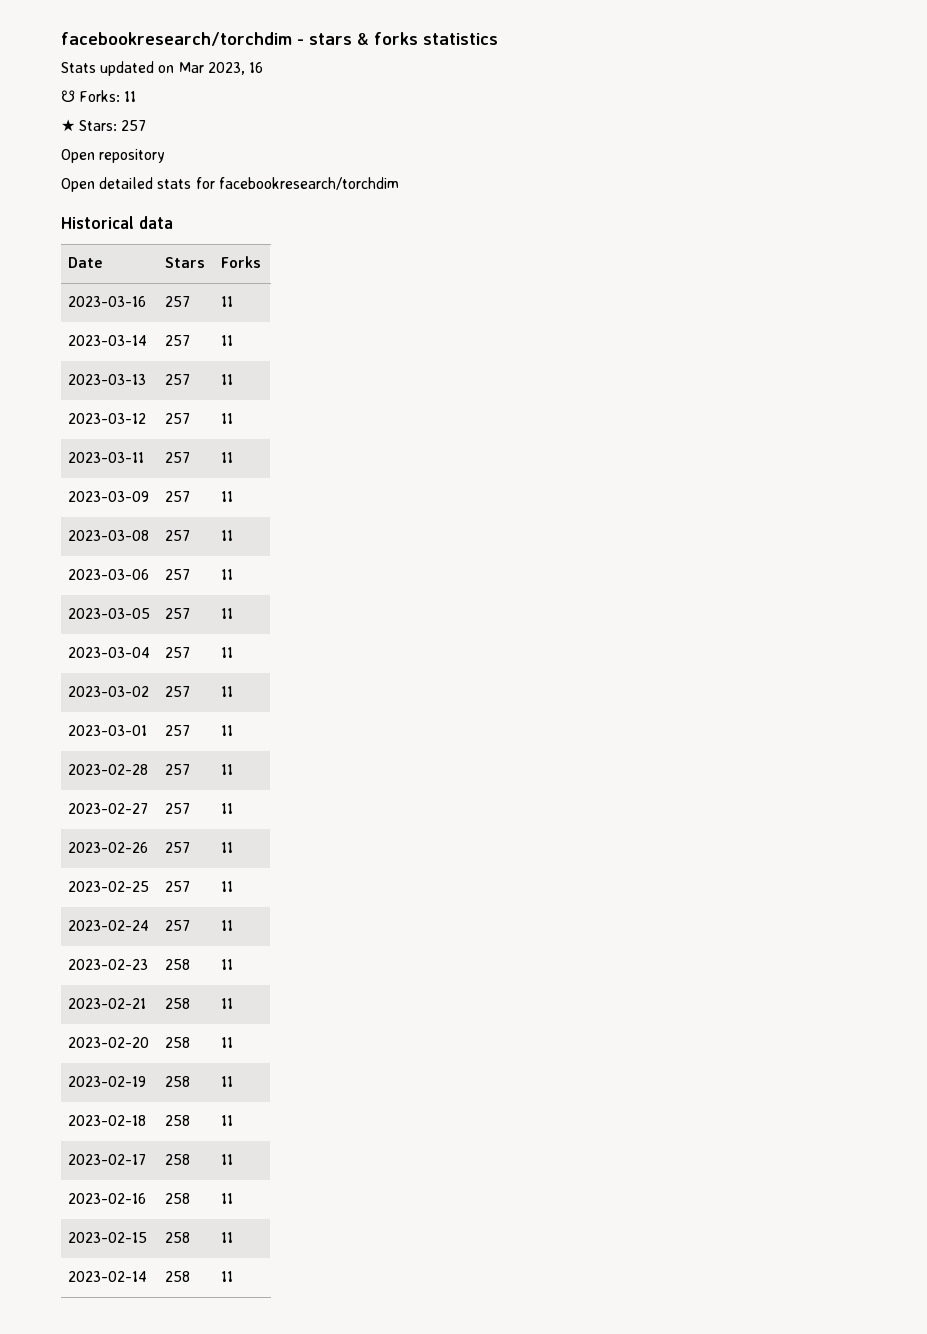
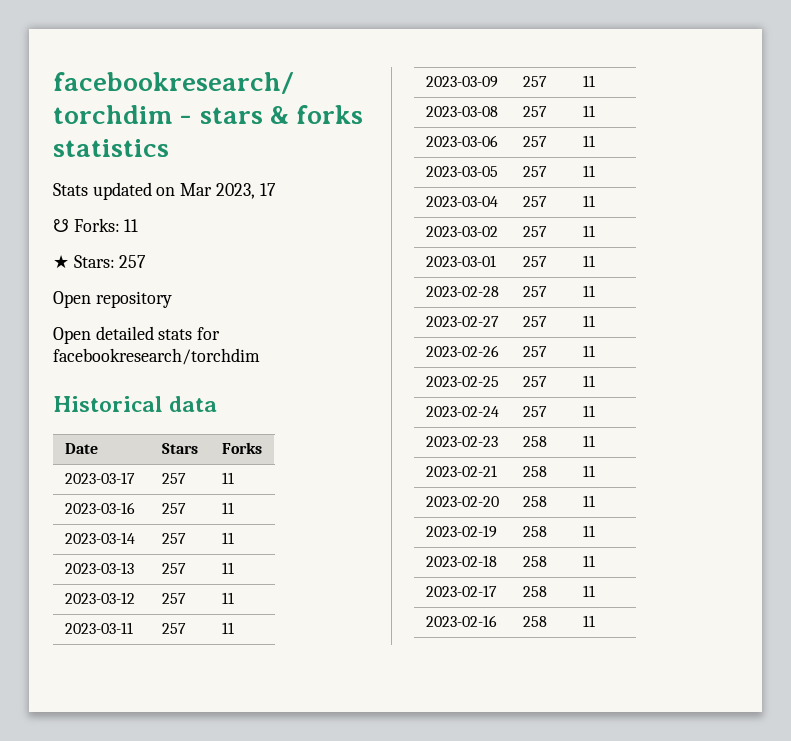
- Stats updated on Mar 2023, 16
+ Stats updated on Mar 2023, 17
+ 2023-03-17 | 257 | 11
- 2023-02-15 | 258 | 11
- 2023-02-14 | 258 | 11

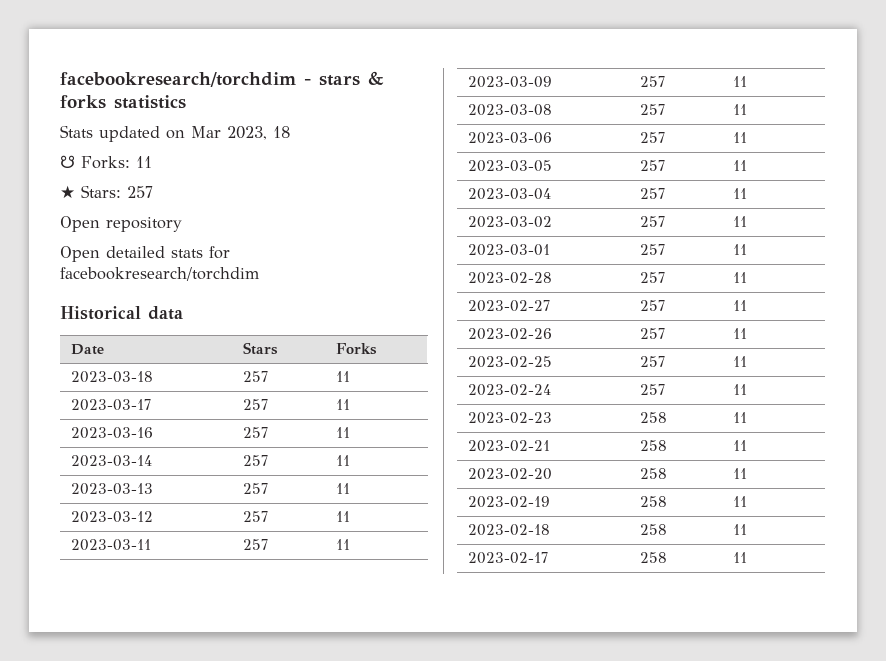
- Stats updated on Mar 2023, 17
+ Stats updated on Mar 2023, 18
+ 2023-03-18 | 257 | 11
- 2023-02-16 | 258 | 11

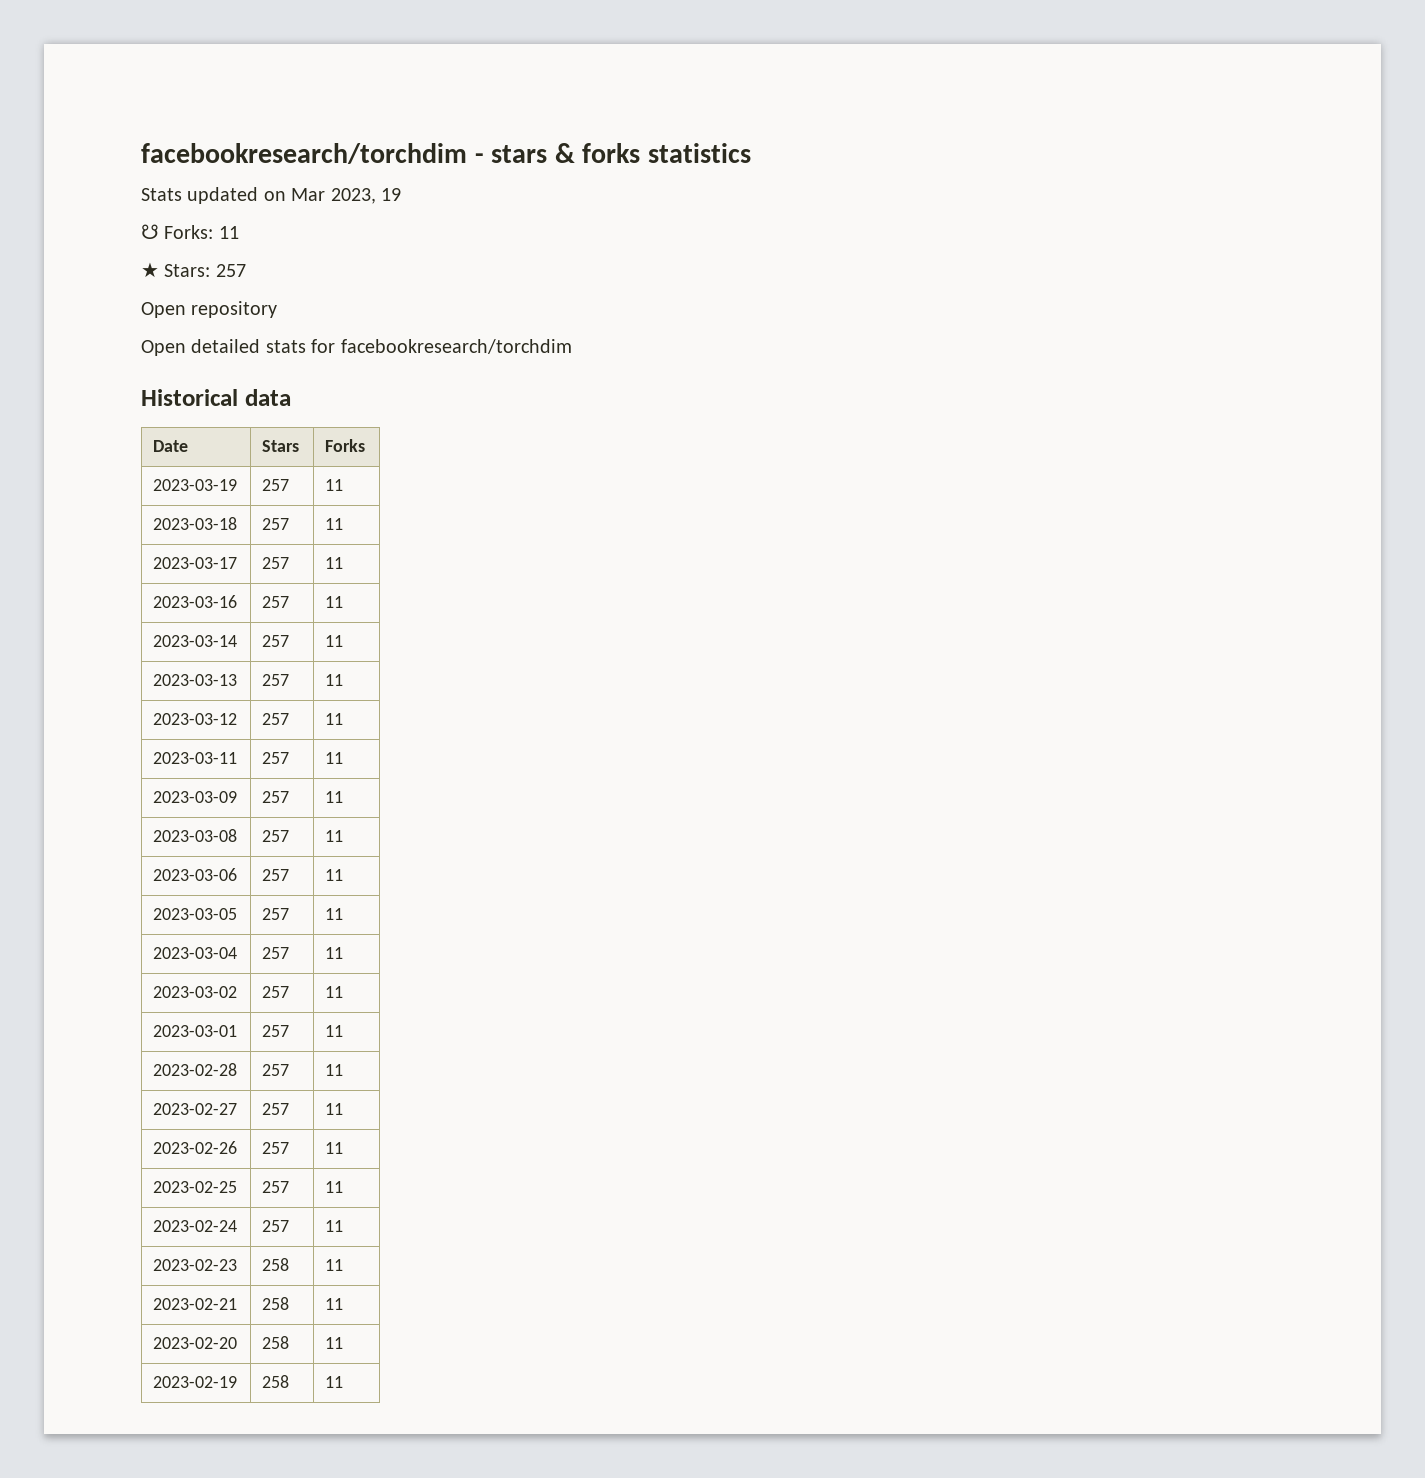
- Stats updated on Mar 2023, 18
+ Stats updated on Mar 2023, 19
+ 2023-03-19 | 257 | 11
- 2023-02-18 | 258 | 11
- 2023-02-17 | 258 | 11

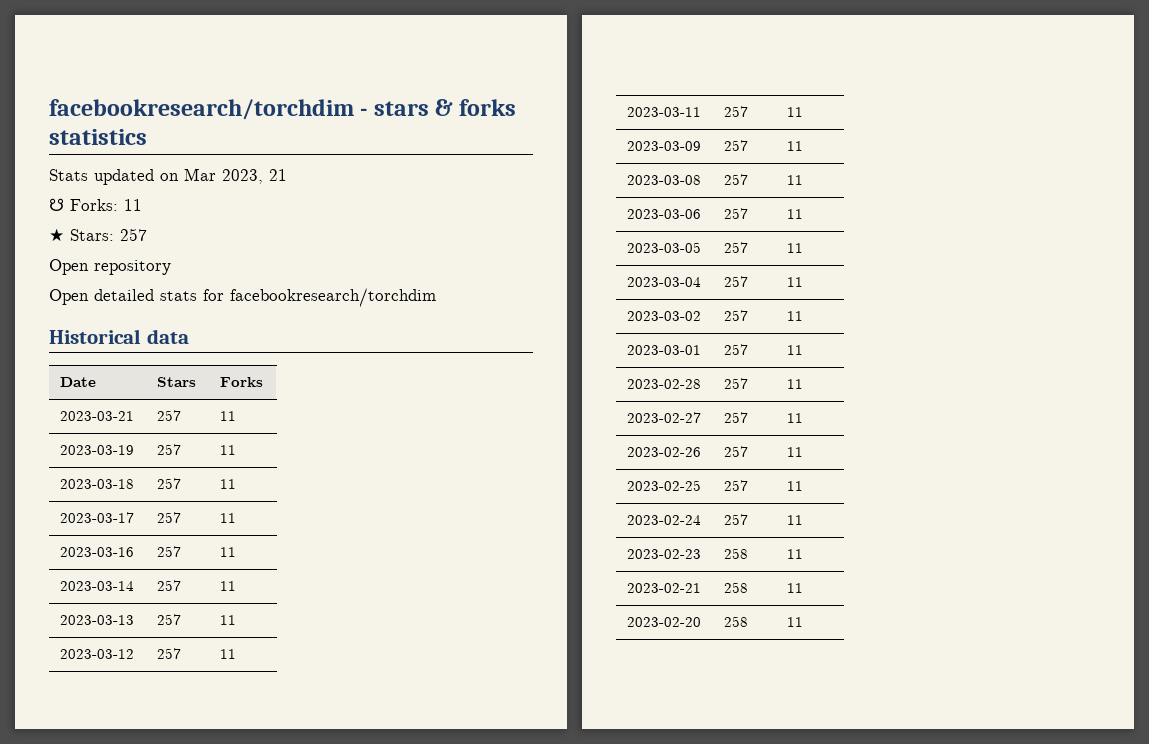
- Stats updated on Mar 2023, 19
+ Stats updated on Mar 2023, 21
+ 2023-03-21 | 257 | 11
- 2023-02-19 | 258 | 11

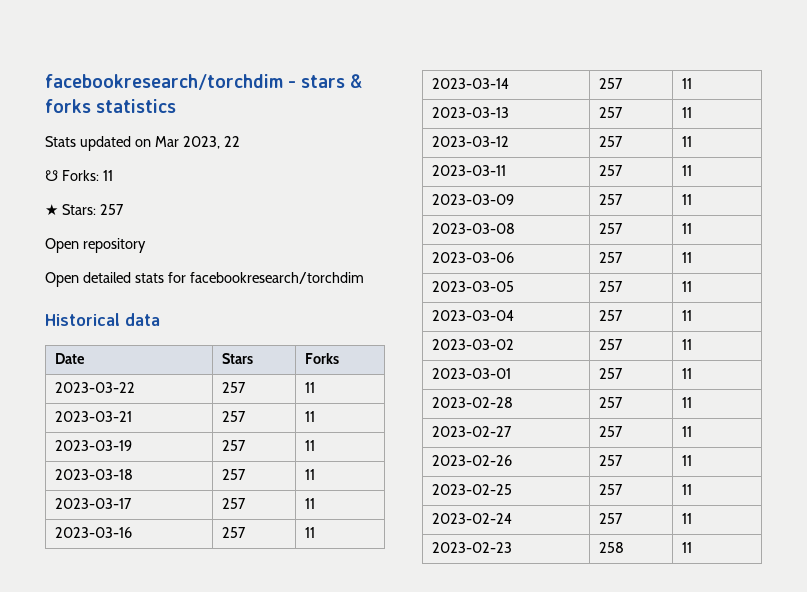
- Stats updated on Mar 2023, 21
+ Stats updated on Mar 2023, 22
+ 2023-03-22 | 257 | 11
- 2023-02-21 | 258 | 11
- 2023-02-20 | 258 | 11

